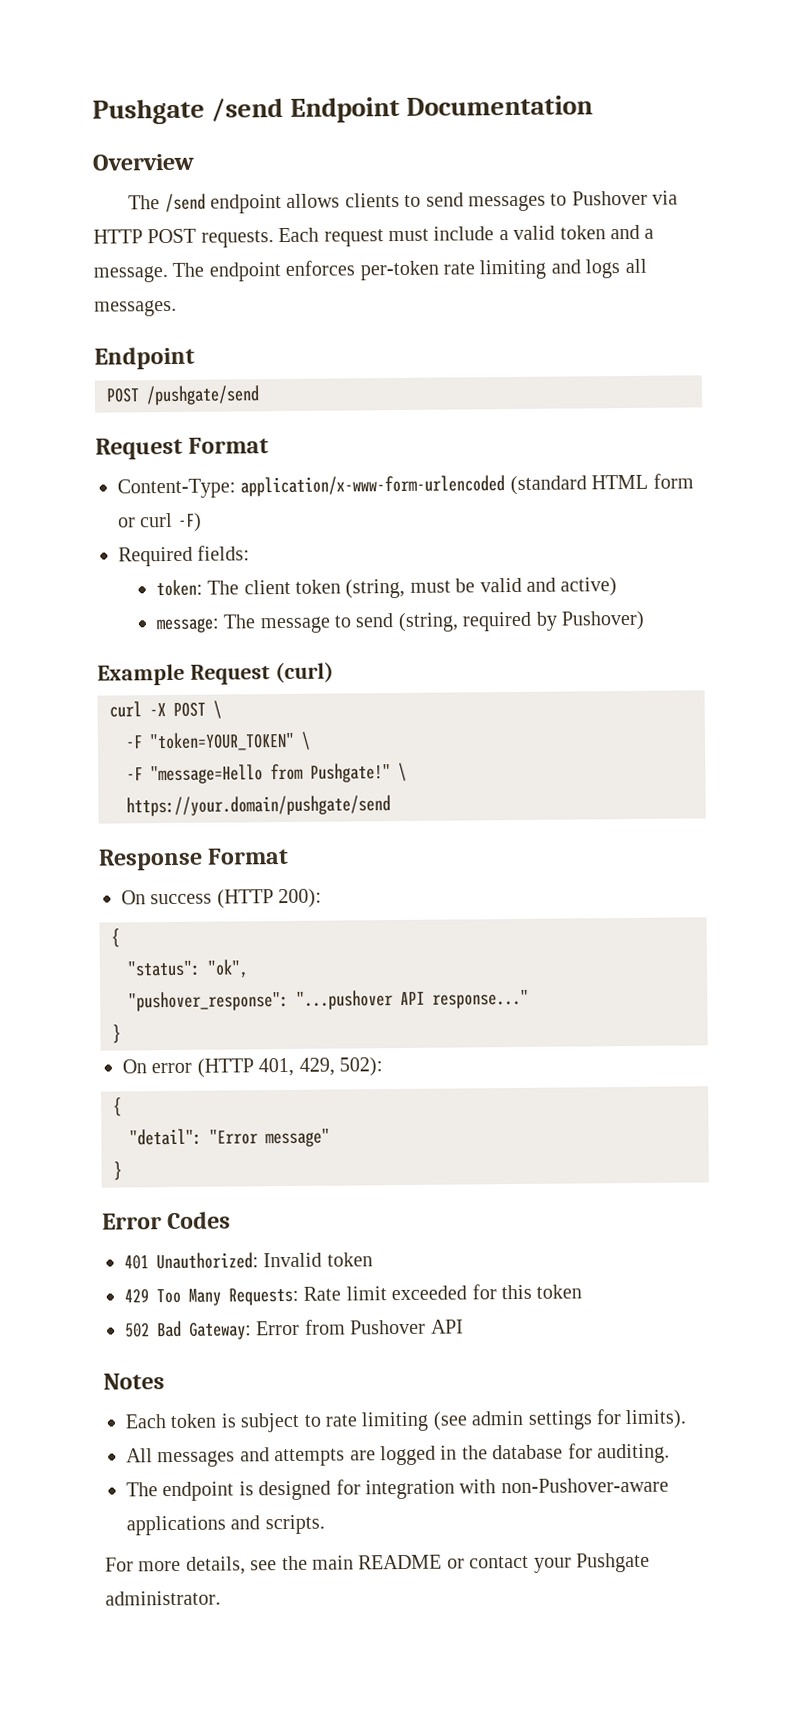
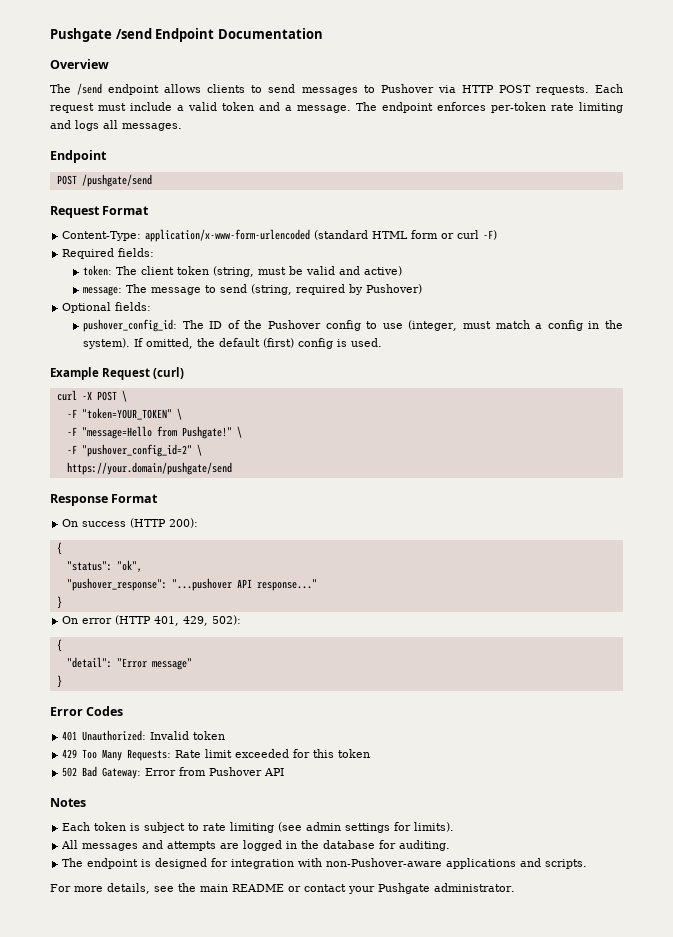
+ Optional fields:
+ pushover_config_id: The ID of the Pushover config to use (integer, must match a config in the system). If omitted, the default (first) config is used.
+ -F "pushover_config_id=2" \

